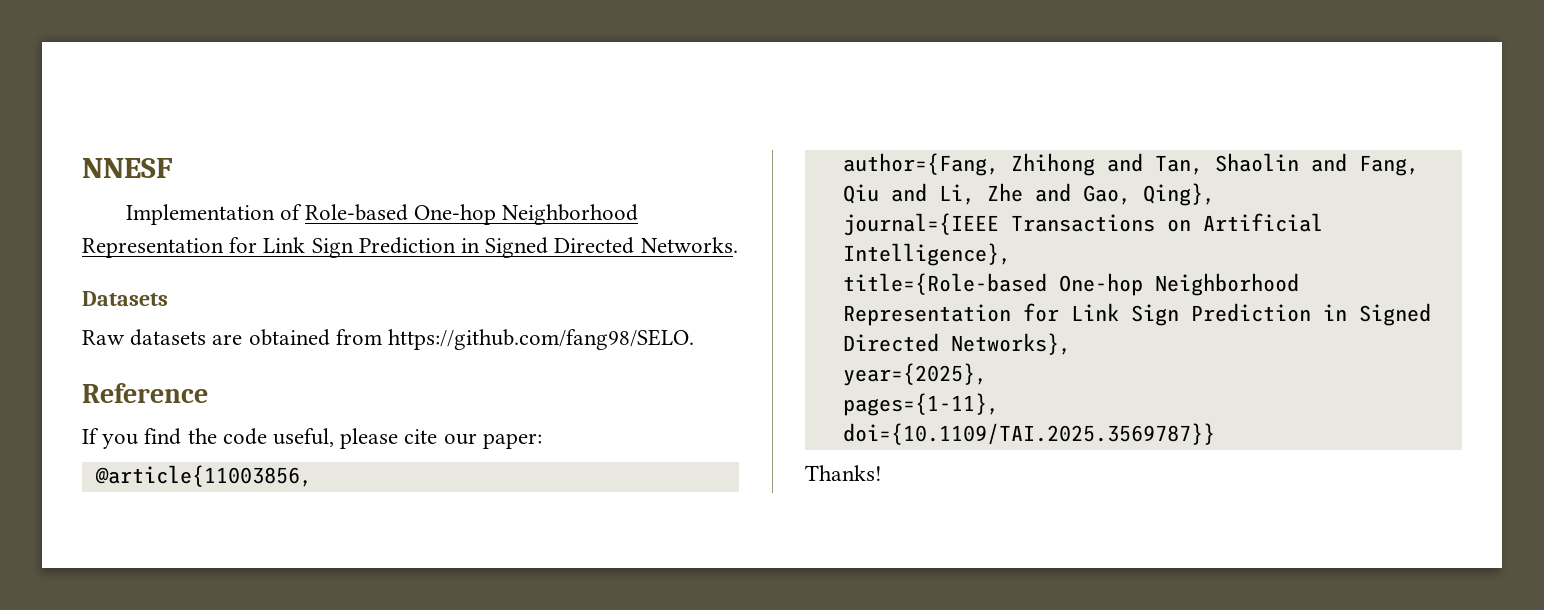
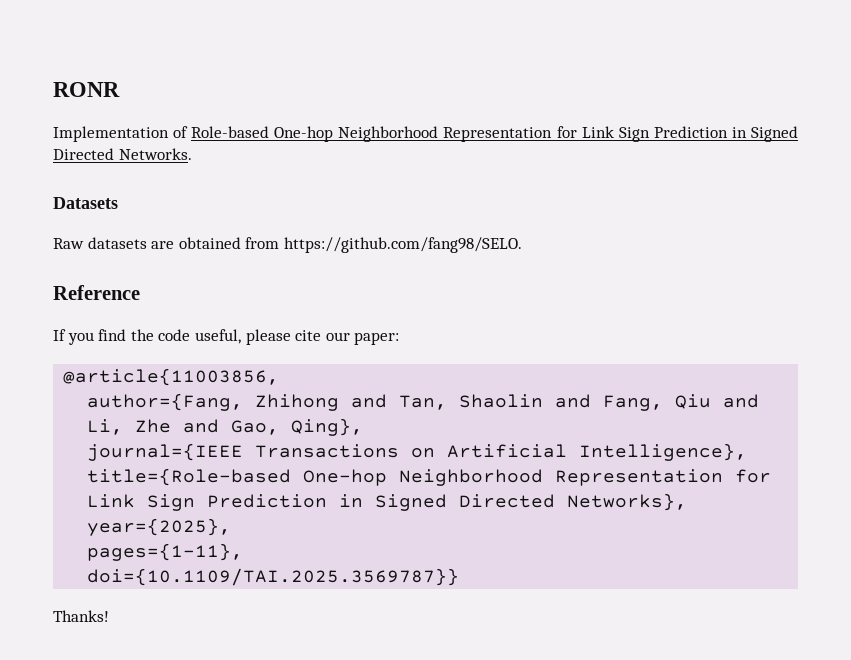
- NNESF
+ RONR

